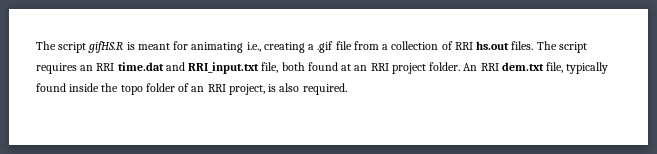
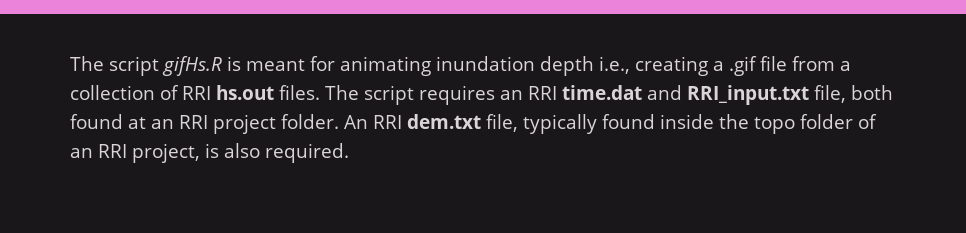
- The script gifHS.R is meant for animating i.e., creating a .gif file from a collection of RRI hs.out files.
+ The script gifHs.R is meant for animating inundation depth i.e., creating a .gif file from a collection of RRI hs.out files.

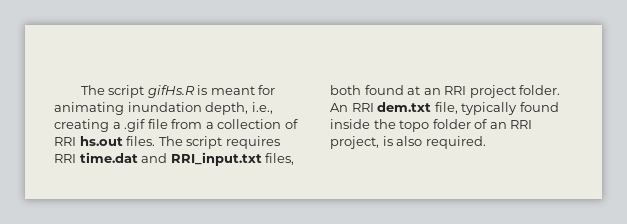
- The script gifHs.R is meant for animating inundation depth i.e., creating a .gif file from a collection of RRI hs.out files.
+ The script gifHs.R is meant for animating inundation depth, i.e., creating a .gif file from a collection of RRI hs.out files.
- The script requires an RRI time.dat and RRI_input.txt file, both found at an RRI project folder.
+ The script requires RRI time.dat and RRI_input.txt files, both found at an RRI project folder.

